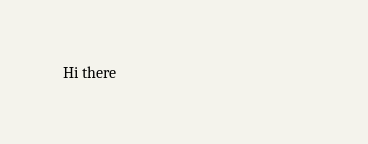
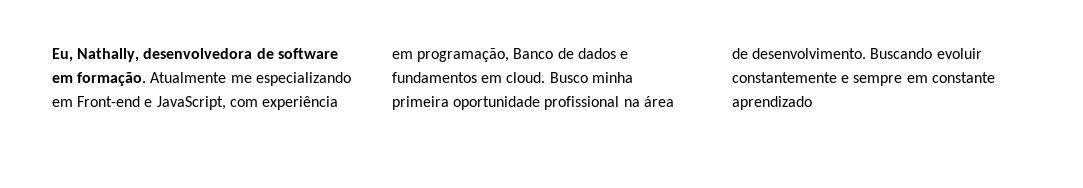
- Hi there
+ Eu, Nathally, desenvolvedora de software em formação. Atualmente me especializando em Front-end e JavaScript, com experiência em programação, Banco de dados e fundamentos em cloud. Busco minha primeira oportunidade profissional na área de desenvolvimento. Buscando evoluir constantemente e sempre em constante aprendizado

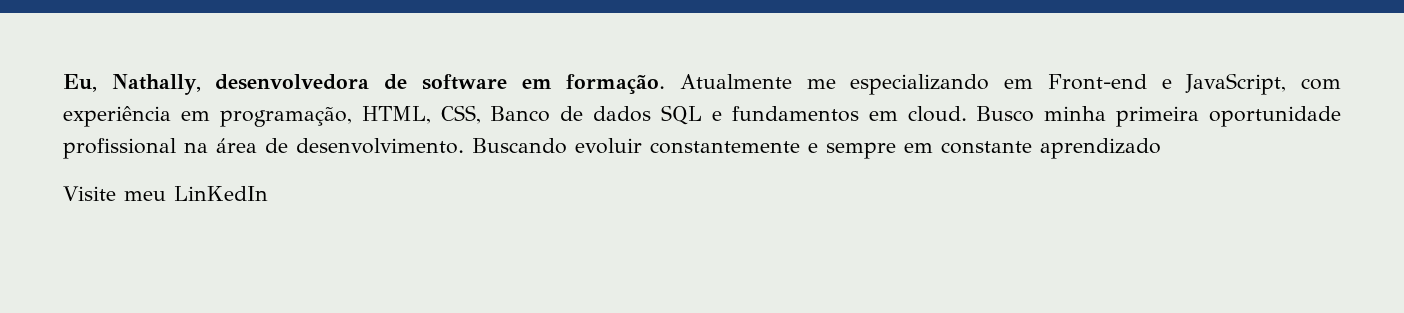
- Atualmente me especializando em Front-end e JavaScript, com experiência em programação, Banco de dados e fundamentos em cloud.
+ Atualmente me especializando em Front-end e JavaScript, com experiência em programação, HTML, CSS, Banco de dados SQL e fundamentos em cloud.
+ Visite meu LinKedIn

